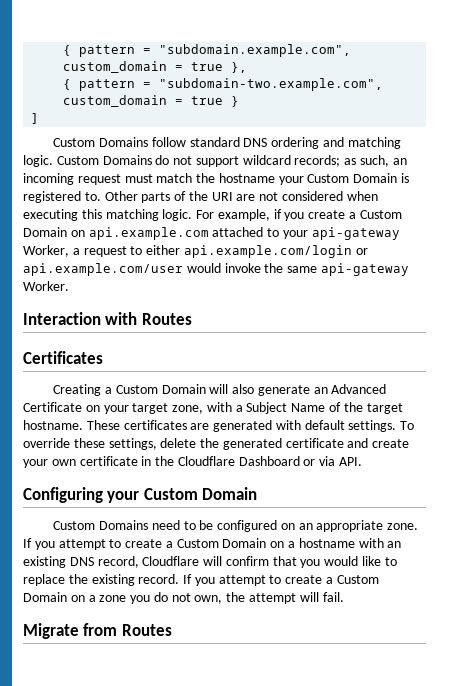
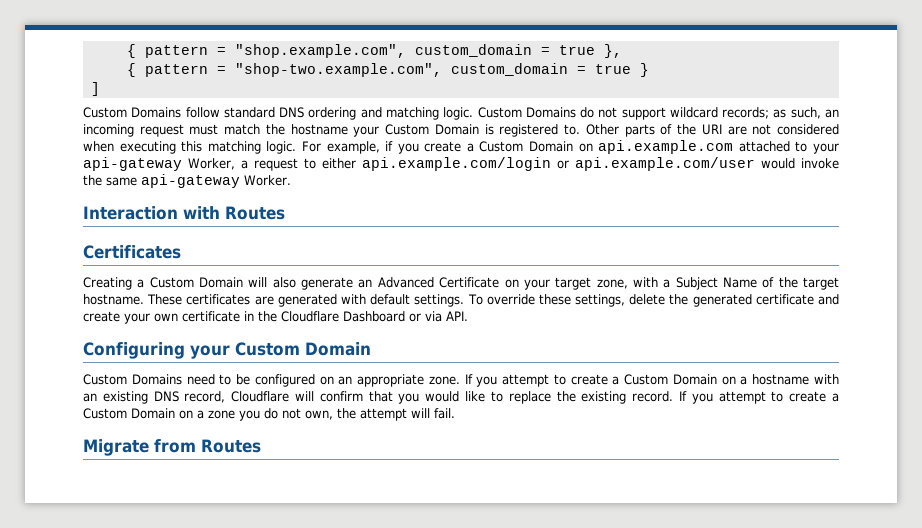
- { pattern = "subdomain.example.com", custom_domain = true },
+ { pattern = "shop.example.com", custom_domain = true },
- { pattern = "subdomain-two.example.com", custom_domain = true }
+ { pattern = "shop-two.example.com", custom_domain = true }

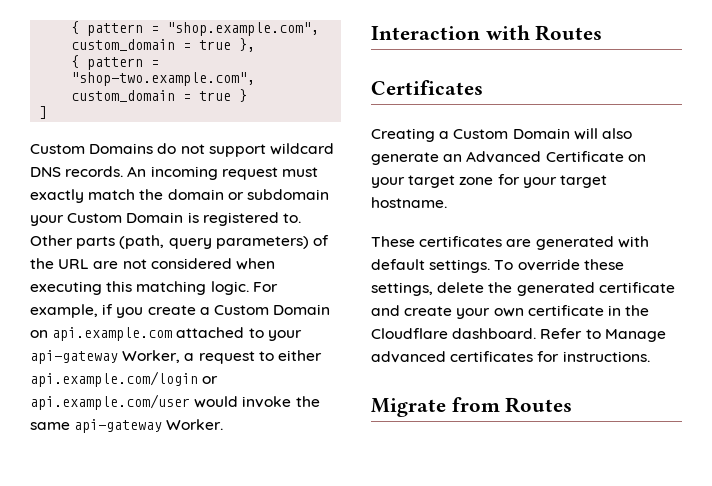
- Custom Domains follow standard DNS ordering and matching logic. Custom Domains do not support wildcard records; as such, an incoming request must match the hostname your Custom Domain is registered to.
+ Custom Domains do not support wildcard DNS records. An incoming request must exactly match the domain or subdomain your Custom Domain is registered to.
- Other parts of the URI are not considered when executing this matching logic.
+ Other parts (path, query parameters) of the URL are not considered when executing this matching logic.
- Creating a Custom Domain will also generate an Advanced Certificate on your target zone, with a Subject Name of the target hostname. These certificates are generated with default settings.
+ Creating a Custom Domain will also generate an Advanced Certificate on your target zone for your target hostname.
+ These certificates are generated with default settings.
- To override these settings, delete the generated certificate and create your own certificate in the Cloudflare Dashboard or via API.
- Configuring your Custom Domain
- Custom Domains need to be configured on an appropriate zone. If you attempt to create a Custom Domain on a hostname with an existing DNS record, Cloudflare will confirm that you would like to replace the existing record. If you attempt to create a Custom Domain on a zone you do not own, the attempt will fail.
+ To override these settings, delete the generated certificate and create your own certificate in the Cloudflare dashboard. Refer to Manage advanced certificates for instructions.

